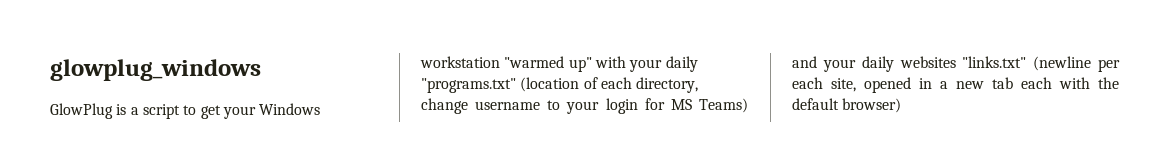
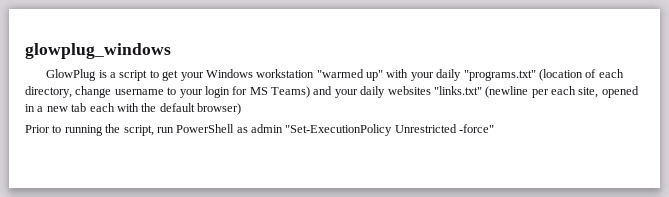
+ Prior to running the script, run PowerShell as admin "Set-ExecutionPolicy Unrestricted -force"

